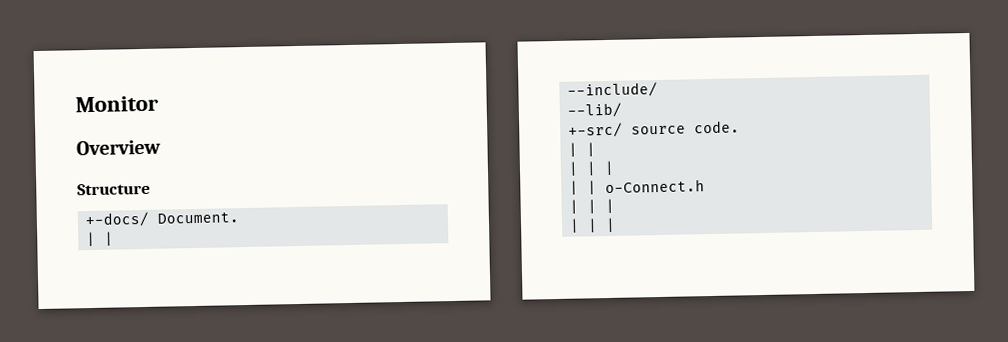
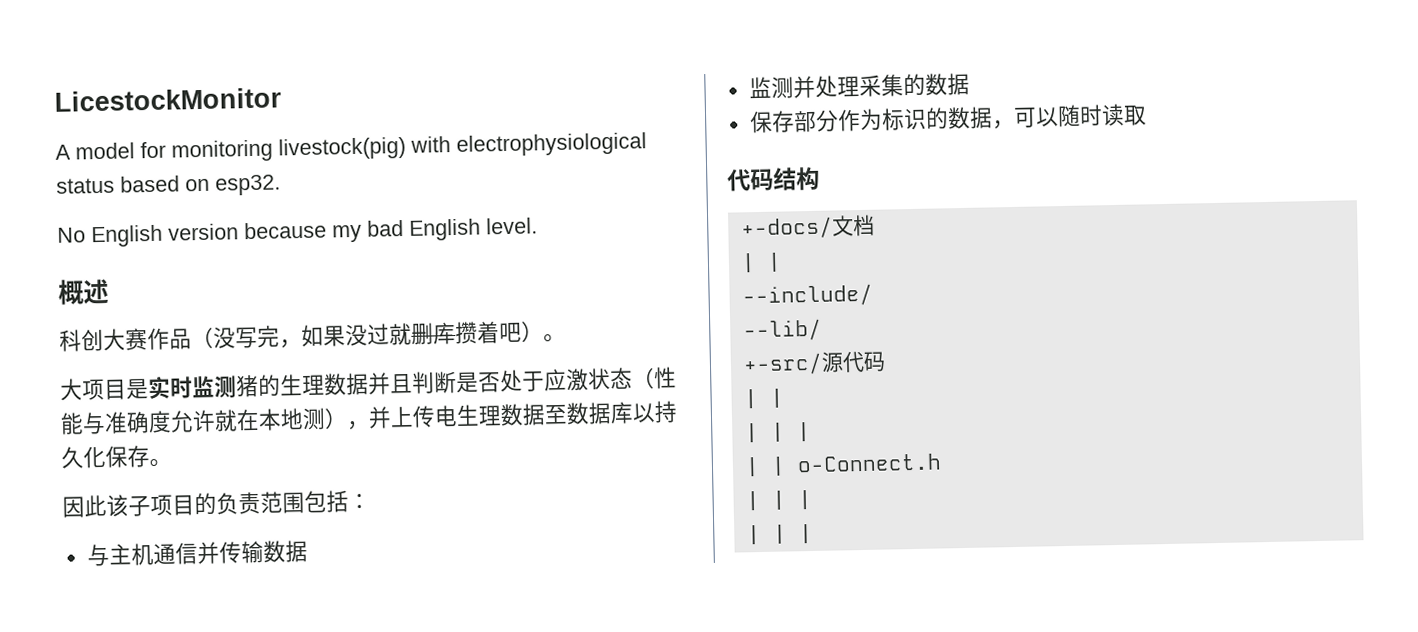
- Monitor
- Overview
- Structure
+ LicestockMonitor
+ A model for monitoring livestock(pig) with electrophysiological status based on esp32.
+ No English version because my bad English level.
+ 概述
+ 科创大赛作品（没写完，如果没过就删库攒着吧）。
+ 大项目是实时监测猪的生理数据并且判断是否处于应激状态（性能与准确度允许就在本地测），并上传电生理数据至数据库以持久化保存。
+ 因此该子项目的负责范围包括：
+ 与主机通信并传输数据
+ 监测并处理采集的数据
+ 保存部分作为标识的数据，可以随时读取
+ 代码结构
- +-docs/ Document.
+ +-docs/文档
- +-src/ source code.
+ +-src/源代码

